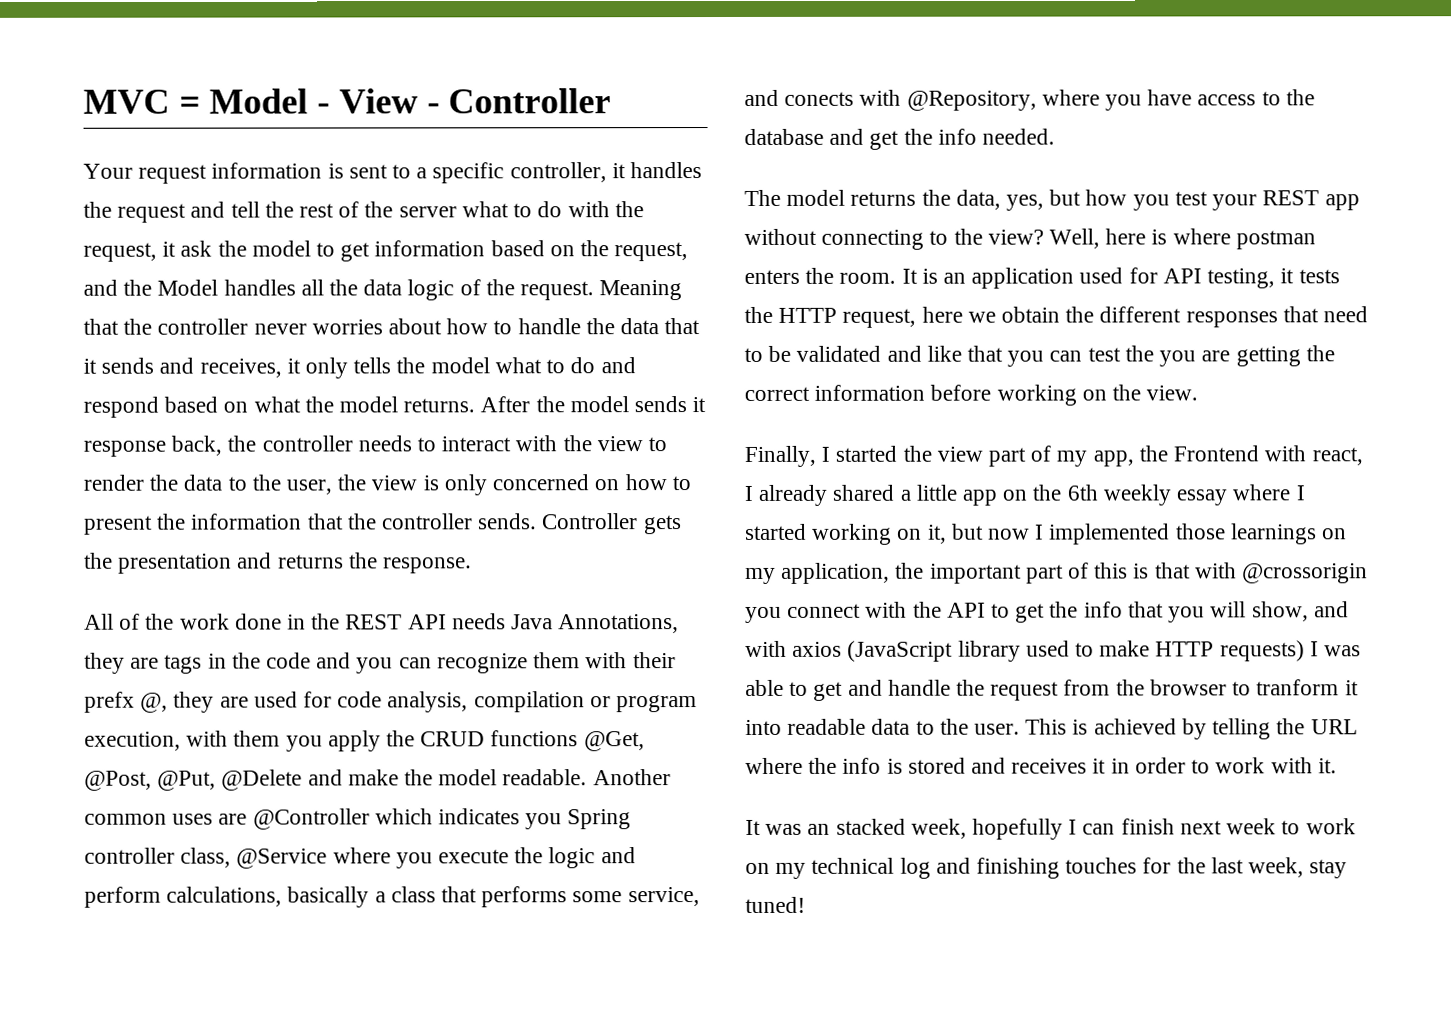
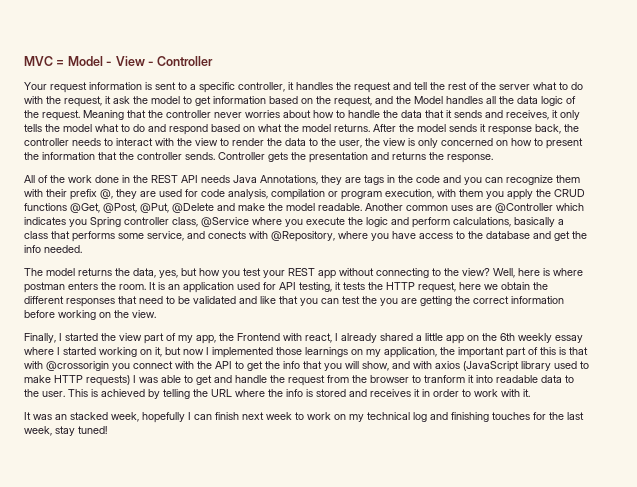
- All of the work done in the REST API needs Java Annotations, they are tags in the code and you can recognize them with their prefx @, they are used for code analysis, compilation or program execution, with them you apply the CRUD functions @Get, @Post, @Put, @Delete and make the model readable.
+ All of the work done in the REST API needs Java Annotations, they are tags in the code and you can recognize them with their prefix @, they are used for code analysis, compilation or program execution, with them you apply the CRUD functions @Get, @Post, @Put, @Delete and make the model readable.

